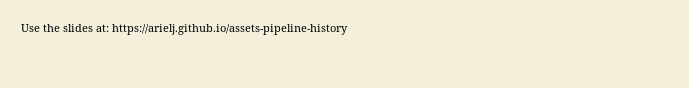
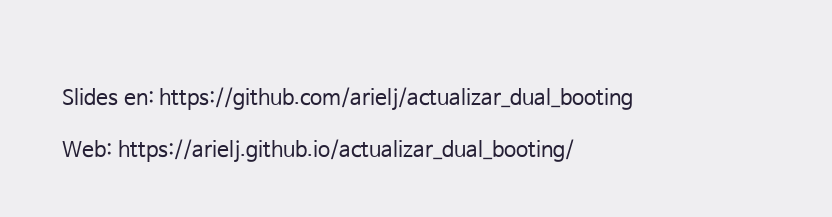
- Use the slides at: https://arielj.github.io/assets-pipeline-history
+ Slides en: https://github.com/arielj/actualizar_dual_booting
+ Web: https://arielj.github.io/actualizar_dual_booting/

